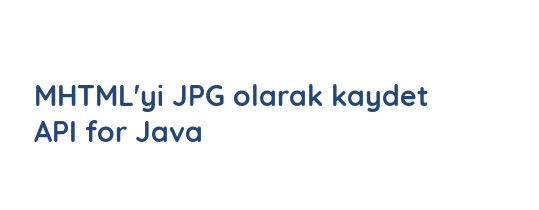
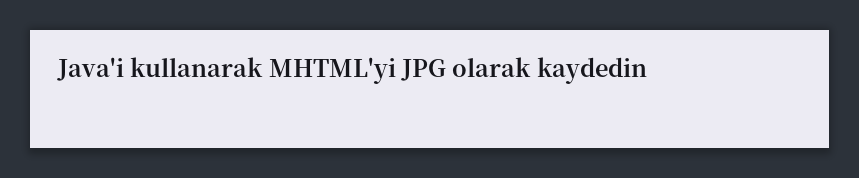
- MHTML'yi JPG olarak kaydet API for Java
+ Java'i kullanarak MHTML'yi JPG olarak kaydedin

